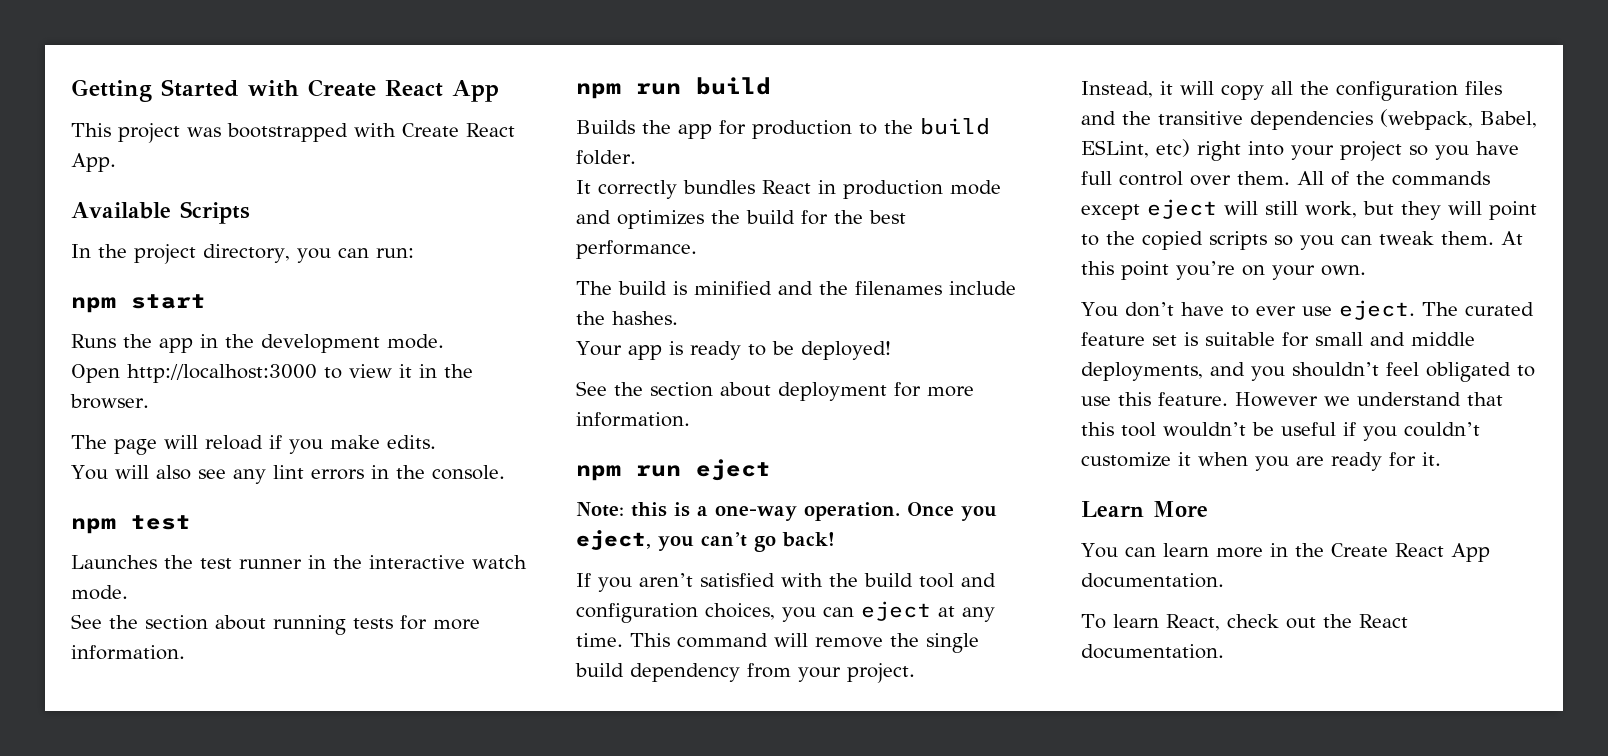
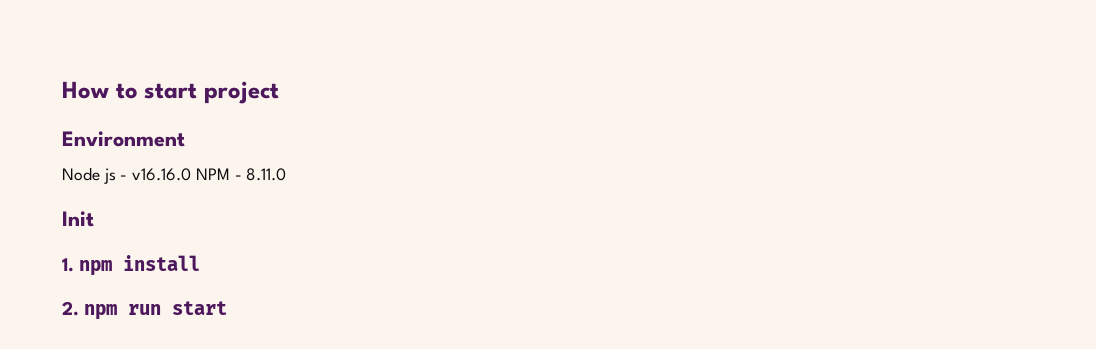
- Getting Started with Create React App
- This project was bootstrapped with Create React App.
- Available Scripts
- In the project directory, you can run:
- npm start
- Runs the app in the development mode.
- Open http://localhost:3000 to view it in the browser.
- The page will reload if you make edits.
- You will also see any lint errors in the console.
- npm test
- Launches the test runner in the interactive watch mode.
- See the section about running tests for more information.
- npm run build
- Builds the app for production to the build folder.
- It correctly bundles React in production mode and optimizes the build for the best performance.
- The build is minified and the filenames include the hashes.
- Your app is ready to be deployed!
- See the section about deployment for more information.
- npm run eject
- Note: this is a one-way operation. Once you eject, you can’t go back!
- If you aren’t satisfied with the build tool and configuration choices, you can eject at any time. This command will remove the single build dependency from your project.
- Instead, it will copy all the configuration files and the transitive dependencies (webpack, Babel, ESLint, etc) right into your project so you have full control over them. All of the commands except eject will still work, but they will point to the copied scripts so you can tweak them. At this point you’re on your own.
- You don’t have to ever use eject. The curated feature set is suitable for small and middle deployments, and you shouldn’t feel obligated to use this feature. However we understand that this tool wouldn’t be useful if you couldn’t customize it when you are ready for it.
- Learn More
- You can learn more in the Create React App documentation.
- To learn React, check out the React documentation.
+ How to start project
+ Environment
+ Node js - v16.16.0 NPM - 8.11.0
+ Init
+ 1. npm install
+ 2. npm run start

